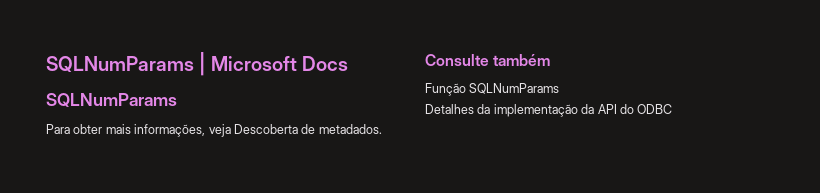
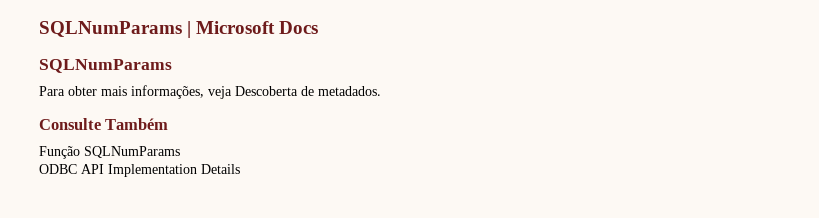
- Consulte também
+ Consulte Também
- Detalhes da implementação da API do ODBC
+ ODBC API Implementation Details

